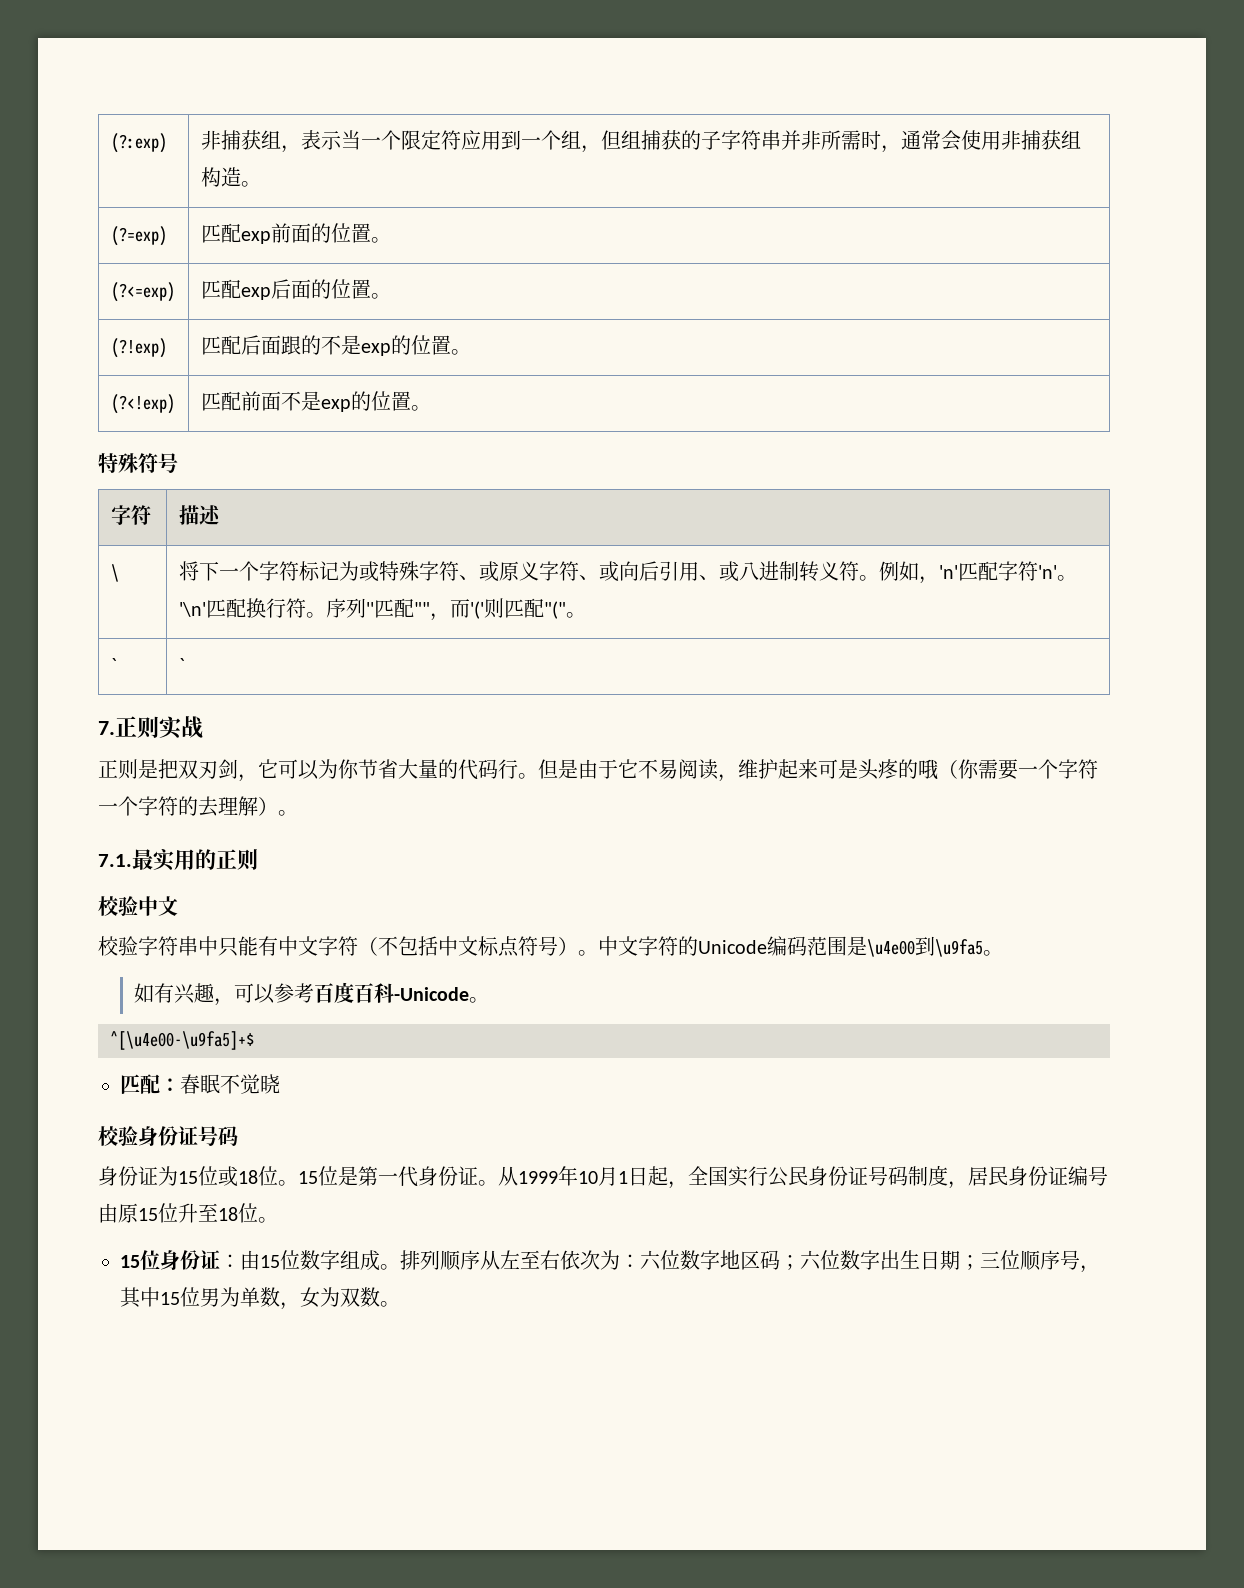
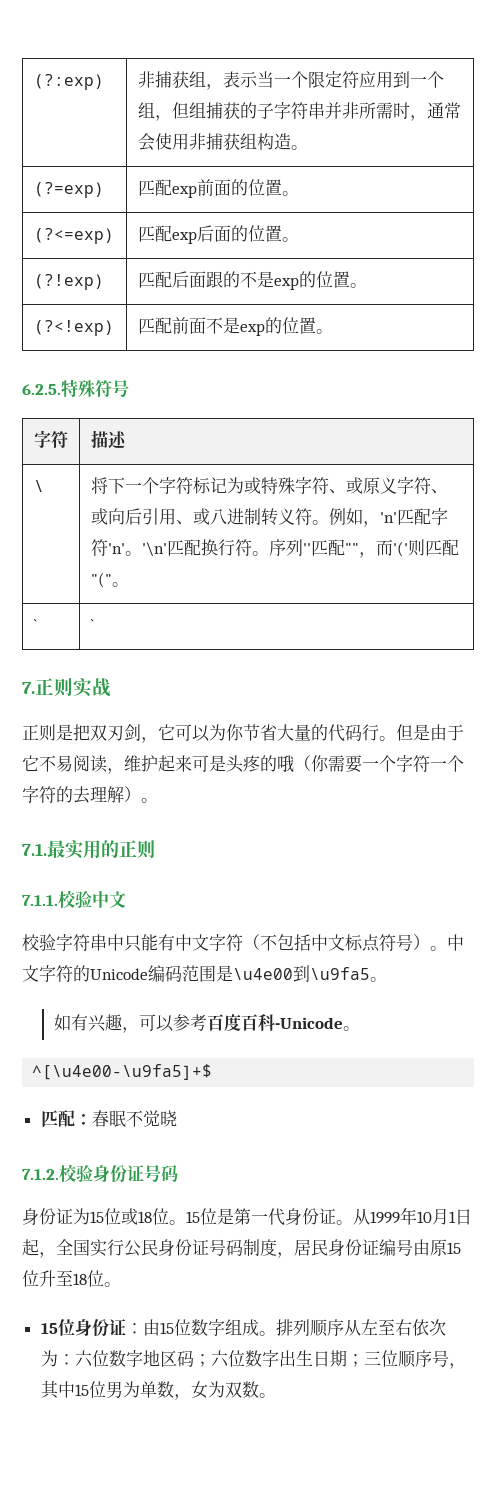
- 特殊符号
+ 6.2.5.特殊符号
- 校验中文
+ 7.1.1.校验中文
- 校验身份证号码
+ 7.1.2.校验身份证号码

